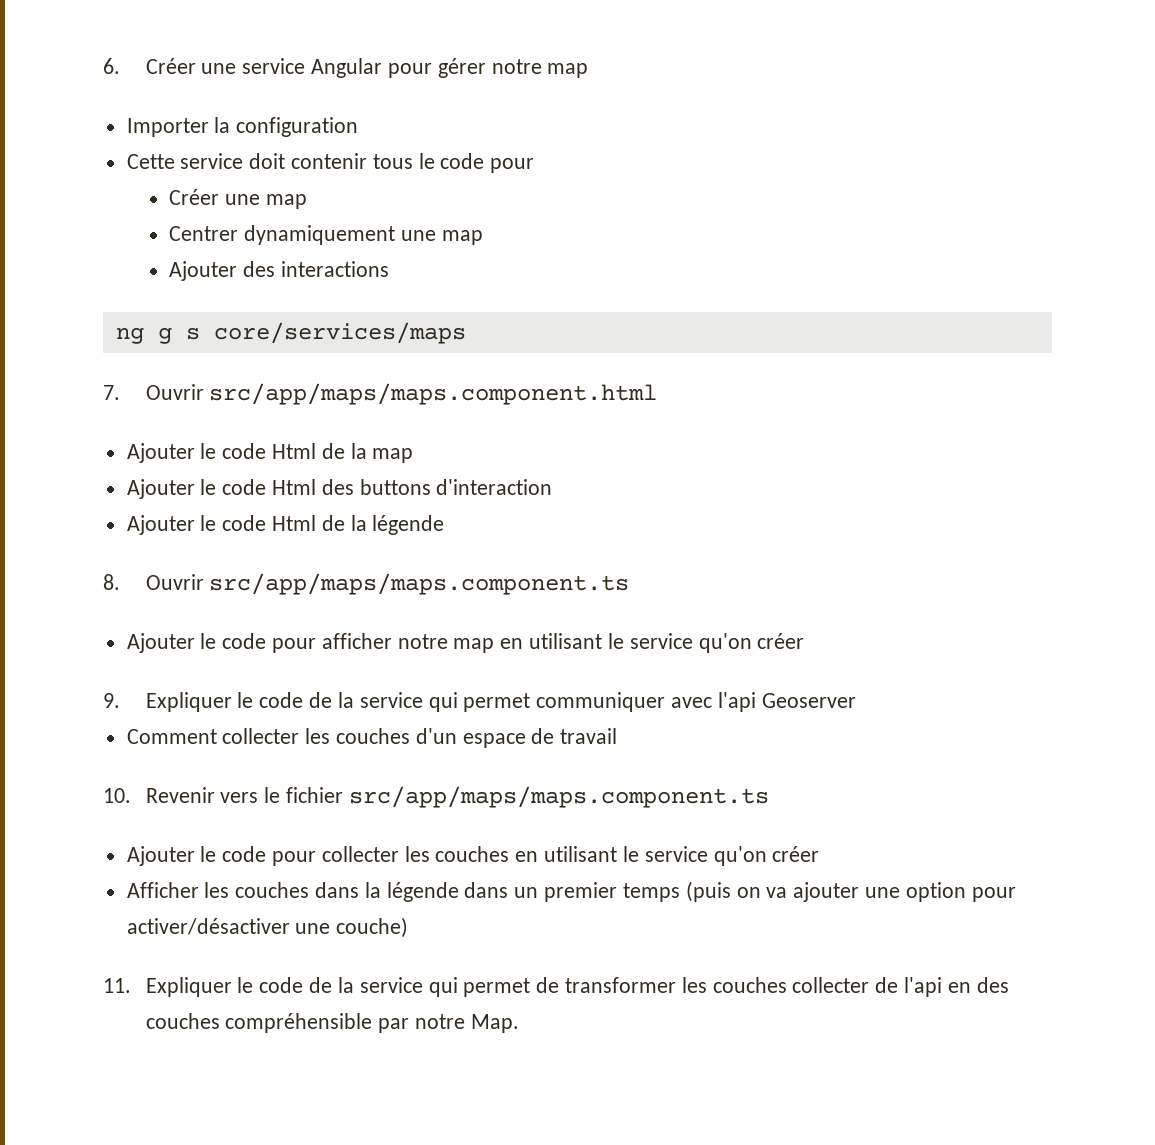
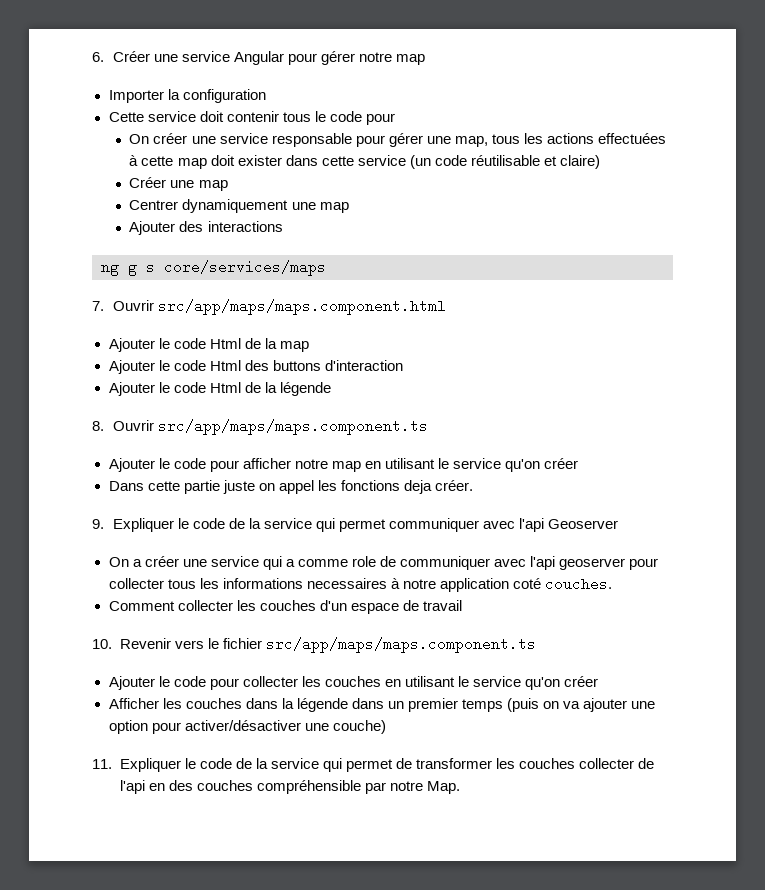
+ On créer une service responsable pour gérer une map, tous les actions effectuées à cette map doit exister dans cette service (un code réutilisable et claire)
+ Dans cette partie juste on appel les fonctions deja créer.
+ On a créer une service qui a comme role de communiquer avec l'api geoserver pour collecter tous les informations necessaires à notre application coté couches.

